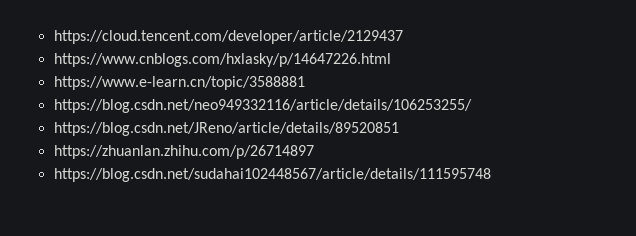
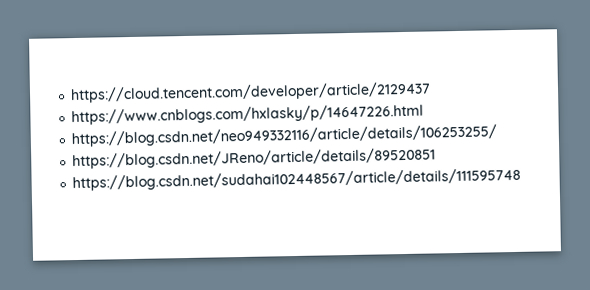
- https://www.e-learn.cn/topic/3588881
- https://zhuanlan.zhihu.com/p/26714897

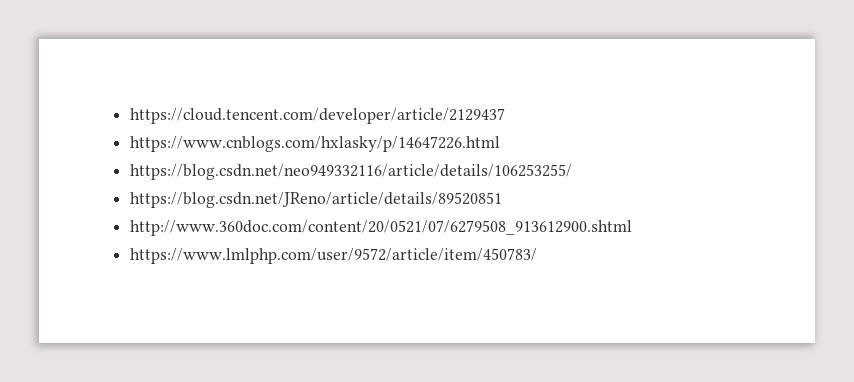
- https://blog.csdn.net/sudahai102448567/article/details/111595748
+ http://www.360doc.com/content/20/0521/07/6279508_913612900.shtml
+ https://www.lmlphp.com/user/9572/article/item/450783/

